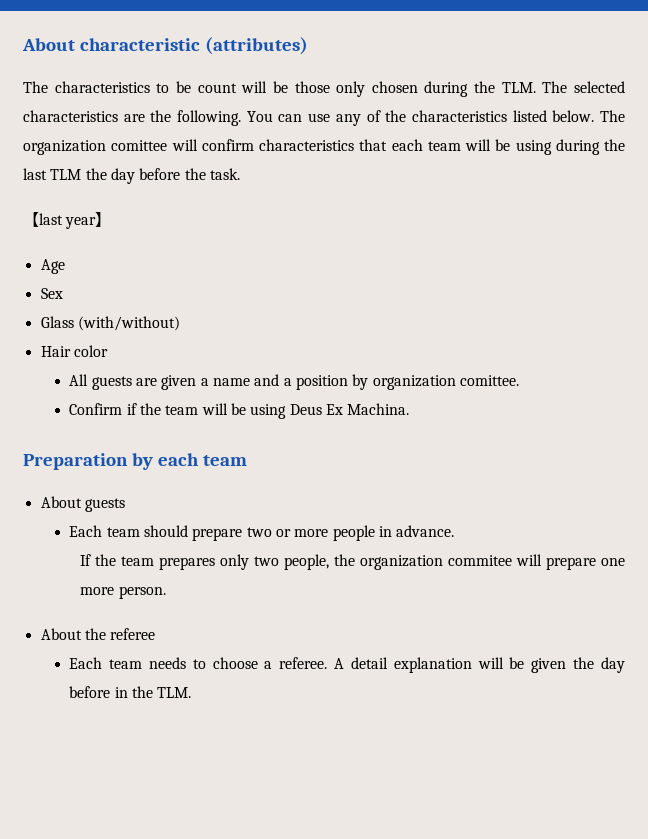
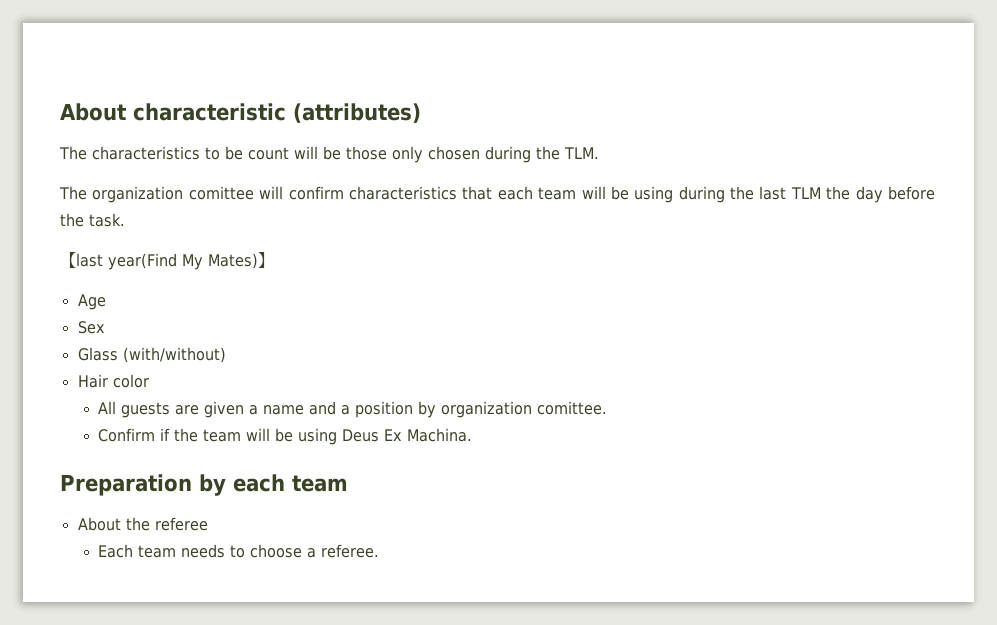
- The characteristics to be count will be those only chosen during the TLM. The selected characteristics are the following. You can use any of the characteristics listed below. The organization comittee will confirm characteristics that each team will be using during the last TLM the day before the task.
+ The characteristics to be count will be those only chosen during the TLM.
+ The organization comittee will confirm characteristics that each team will be using during the last TLM the day before the task.
- 【last year】
+ 【last year(Find My Mates)】
- About guests
- Each team should prepare two or more people in advance.
- If the team prepares only two people, the organization commitee will prepare one more person.
- A detail explanation will be given the day before in the TLM.

